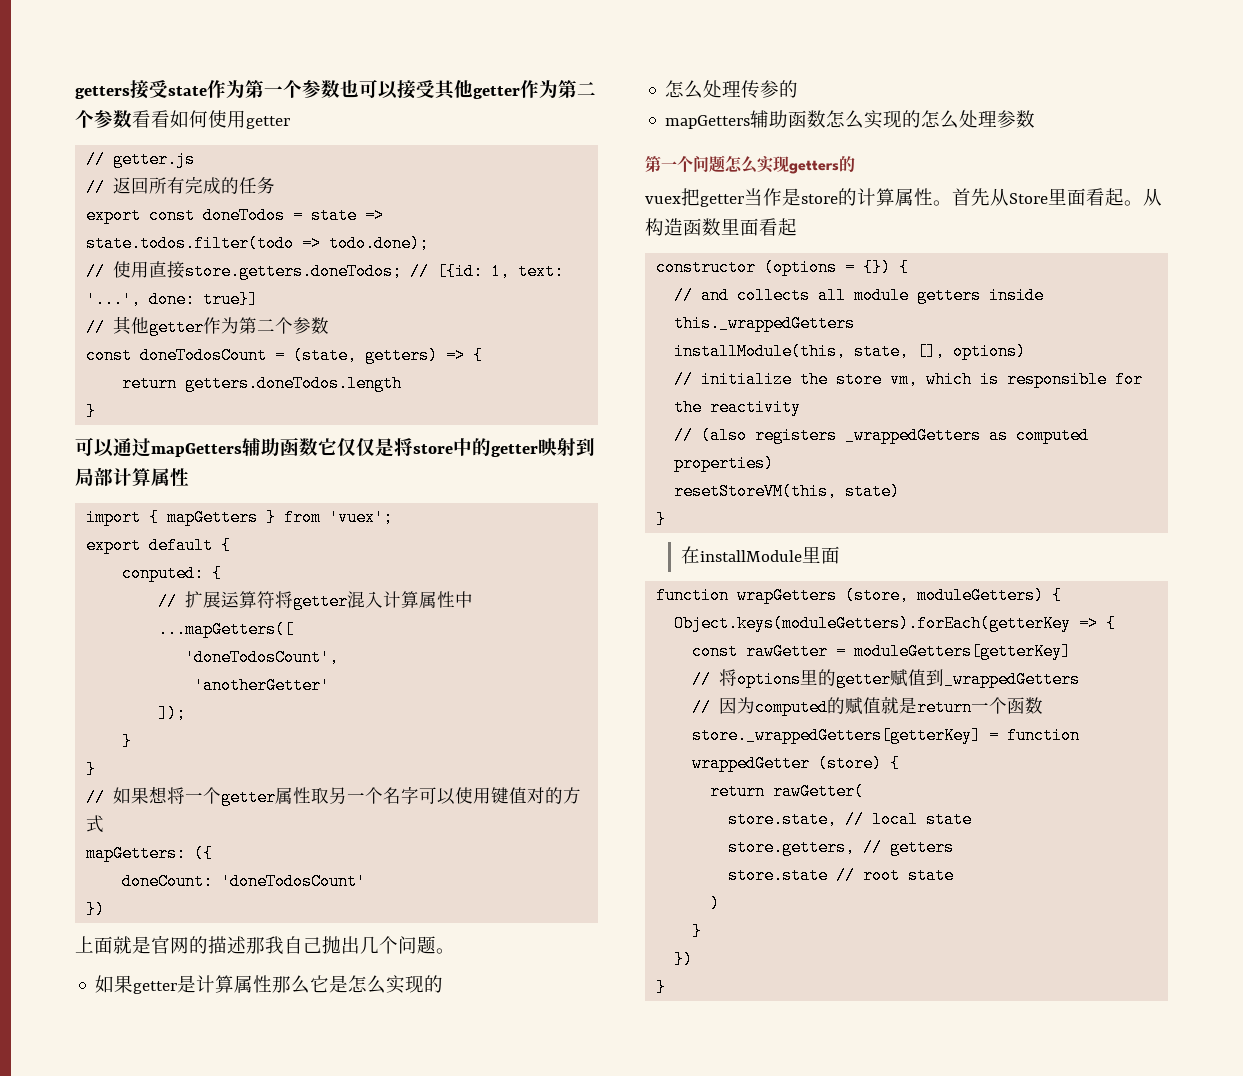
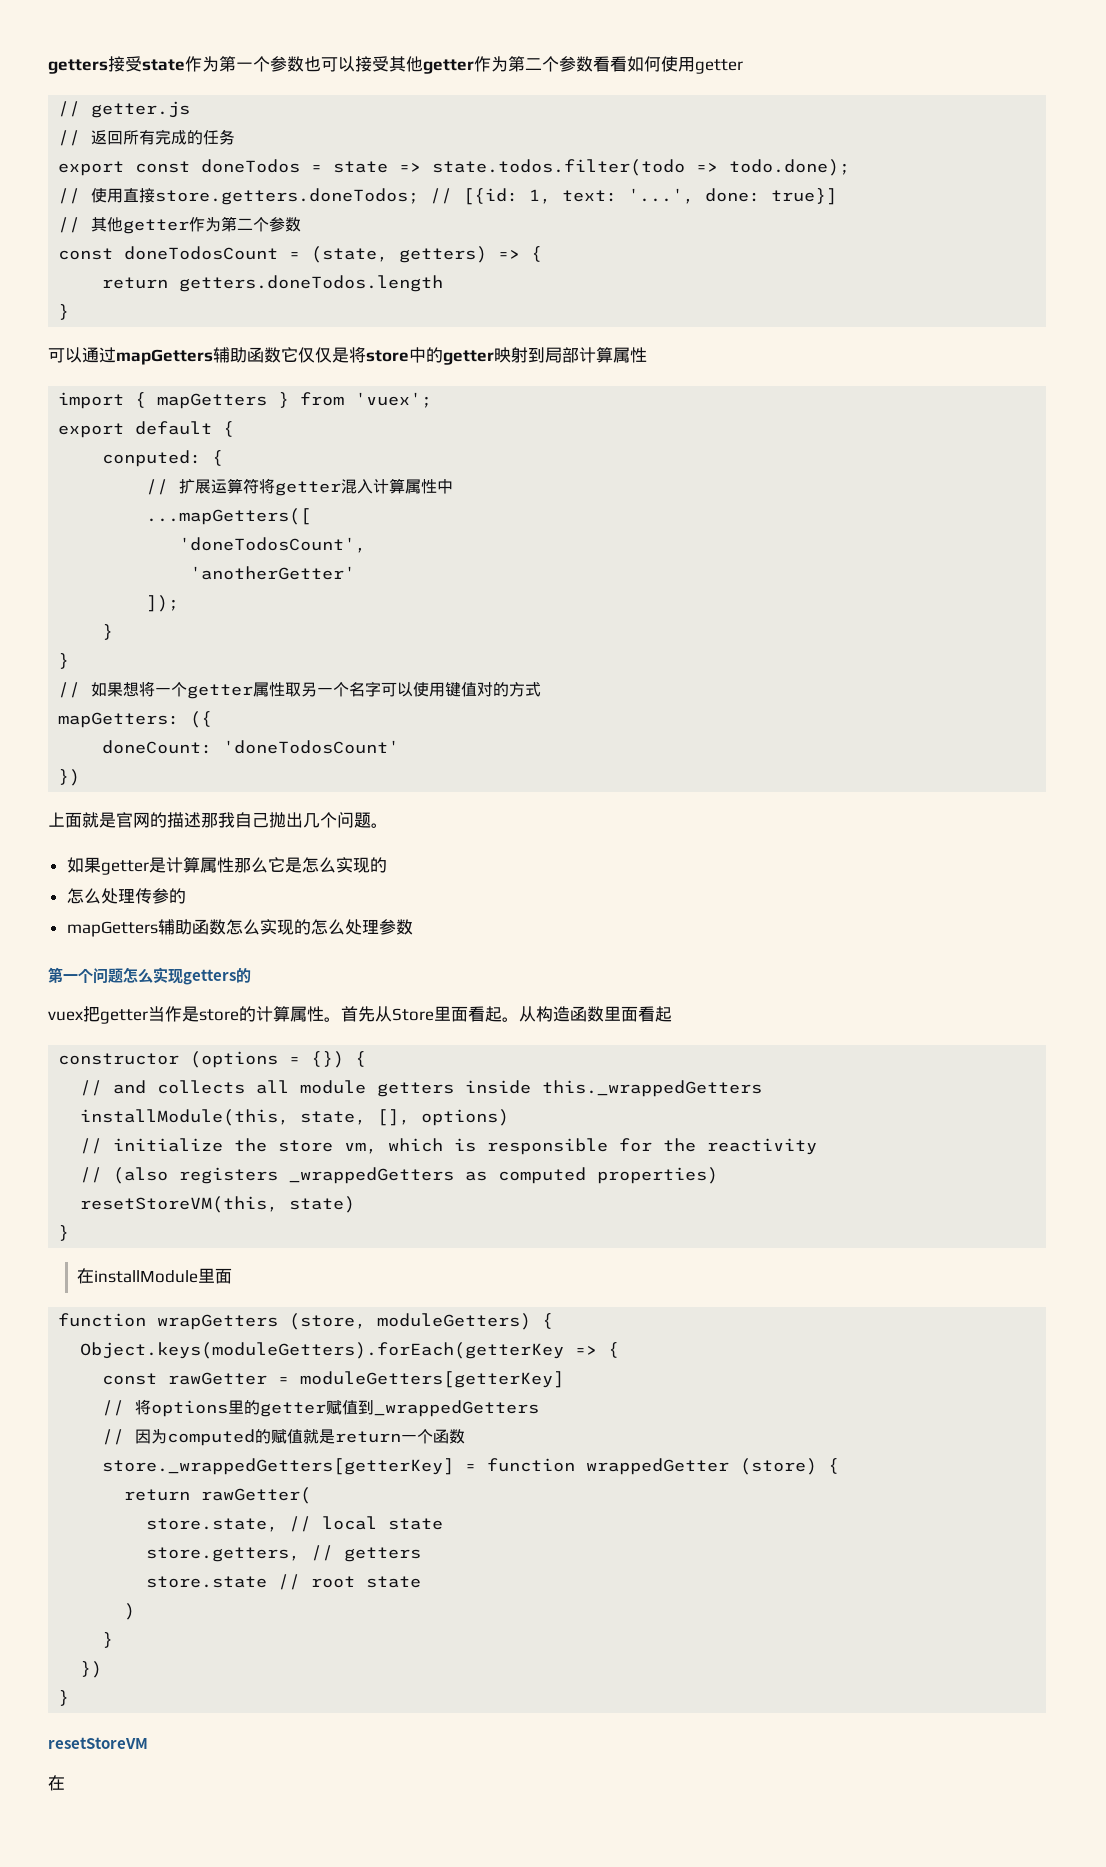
+ resetStoreVM
+ 在

